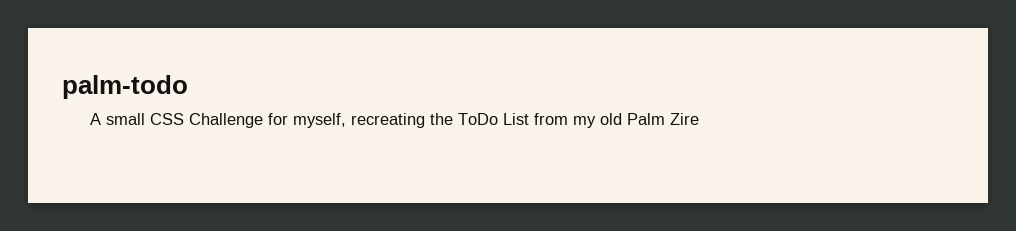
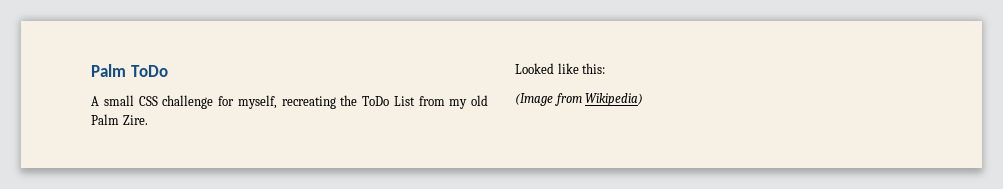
- palm-todo
+ Palm ToDo
- A small CSS Challenge for myself, recreating the ToDo List from my old Palm Zire
+ A small CSS challenge for myself, recreating the ToDo List from my old Palm Zire.
+ Looked like this:
+ (Image from Wikipedia)

